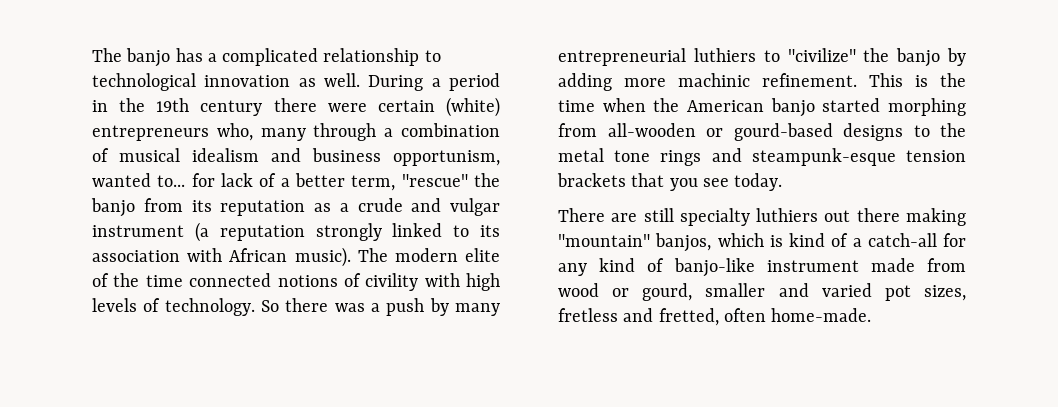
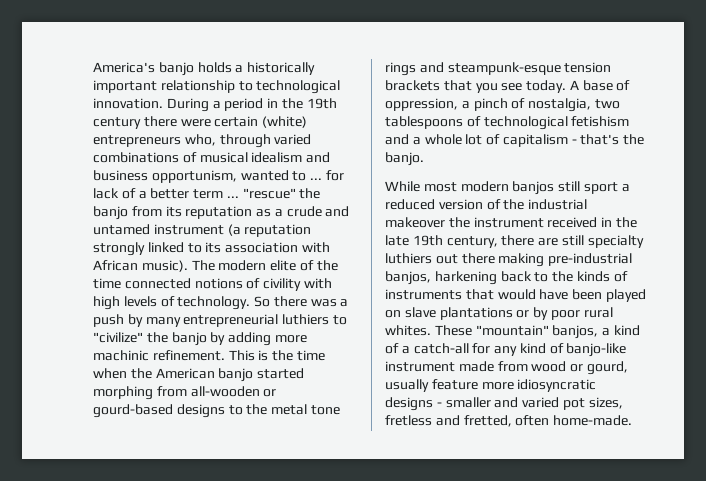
- The banjo has a complicated relationship to technological innovation as well.
+ America's banjo holds a historically important relationship to technological innovation.
- During a period in the 19th century there were certain (white) entrepreneurs who, many through a combination of musical idealism and business opportunism, wanted to... for lack of a better term, "rescue" the banjo from its reputation as a crude and vulgar instrument (a reputation strongly linked to its association with African music).
+ During a period in the 19th century there were certain (white) entrepreneurs who, through varied combinations of musical idealism and business opportunism, wanted to ... for lack of a better term ... "rescue" the banjo from its reputation as a crude and untamed instrument (a reputation strongly linked to its association with African music).
- This is the time when the American banjo started morphing from all-wooden or gourd-based designs to the metal tone rings and steampunk-esque tension brackets that you see today.
- There are still specialty luthiers out there making "mountain" banjos, which is kind of a catch-all for any kind of banjo-like instrument made from wood or gourd, smaller and varied pot sizes, fretless and fretted, often home-made.
+ This is the time when the American banjo started morphing from all-wooden or gourd-based designs to the metal tone rings and steampunk-esque tension brackets that you see today. A base of oppression, a pinch of nostalgia, two tablespoons of technological fetishism and a whole lot of capitalism - that's the banjo.
+ While most modern banjos still sport a reduced version of the industrial makeover the instrument received in the late 19th century, there are still specialty luthiers out there making pre-industrial banjos, harkening back to the kinds of instruments that would have been played on slave plantations or by poor rural whites. These "mountain" banjos, a kind of a catch-all for any kind of banjo-like instrument made from wood or gourd, usually feature more idiosyncratic designs - smaller and varied pot sizes, fretless and fretted, often home-made.

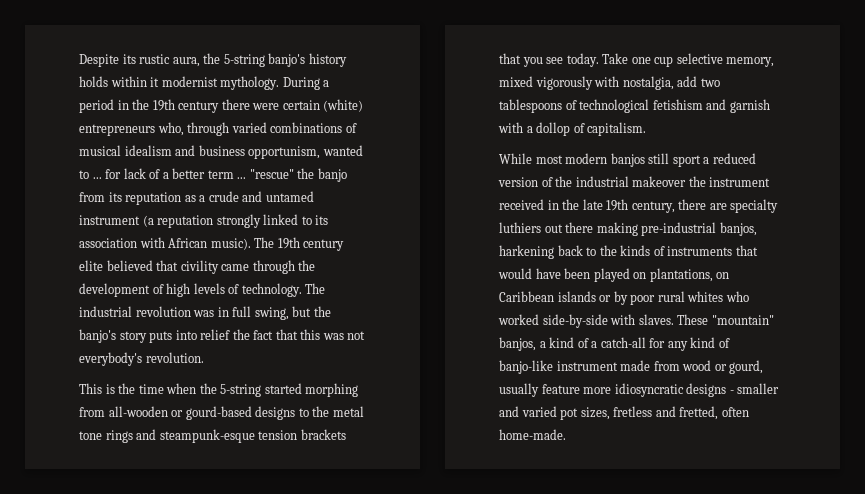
- America's banjo holds a historically important relationship to technological innovation.
+ Despite its rustic aura, the 5-string banjo's history holds within it modernist mythology.
- The modern elite of the time connected notions of civility with high levels of technology. So there was a push by many entrepreneurial luthiers to "civilize" the banjo by adding more machinic refinement. This is the time when the American banjo started morphing from all-wooden or gourd-based designs to the metal tone rings and steampunk-esque tension brackets that you see today.
+ The 19th century elite believed that civility came through the development of high levels of technology. The industrial revolution was in full swing, but the banjo's story puts into relief the fact that this was not everybody's revolution.
+ This is the time when the 5-string started morphing from all-wooden or gourd-based designs to the metal tone rings and steampunk-esque tension brackets that you see today.
- A base of oppression, a pinch of nostalgia, two tablespoons of technological fetishism and a whole lot of capitalism - that's the banjo.
+ Take one cup selective memory, mixed vigorously with nostalgia, add two tablespoons of technological fetishism and garnish with a dollop of capitalism.
- While most modern banjos still sport a reduced version of the industrial makeover the instrument received in the late 19th century, there are still specialty luthiers out there making pre-industrial banjos, harkening back to the kinds of instruments that would have been played on slave plantations or by poor rural whites.
+ While most modern banjos still sport a reduced version of the industrial makeover the instrument received in the late 19th century, there are specialty luthiers out there making pre-industrial banjos, harkening back to the kinds of instruments that would have been played on plantations, on Caribbean islands or by poor rural whites who worked side-by-side with slaves.

